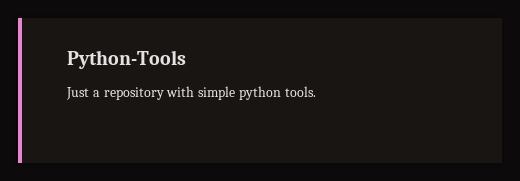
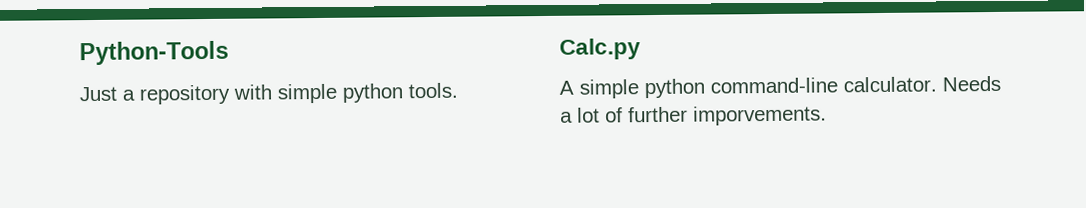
+ Calc.py
+ A simple python command-line calculator. Needs a lot of further imporvements.

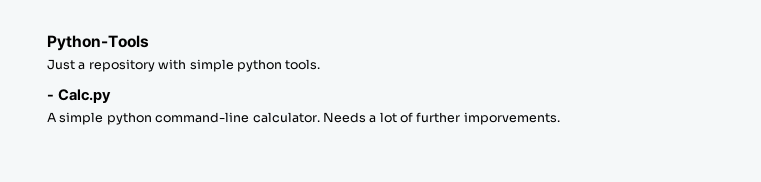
- Calc.py
+ - Calc.py

